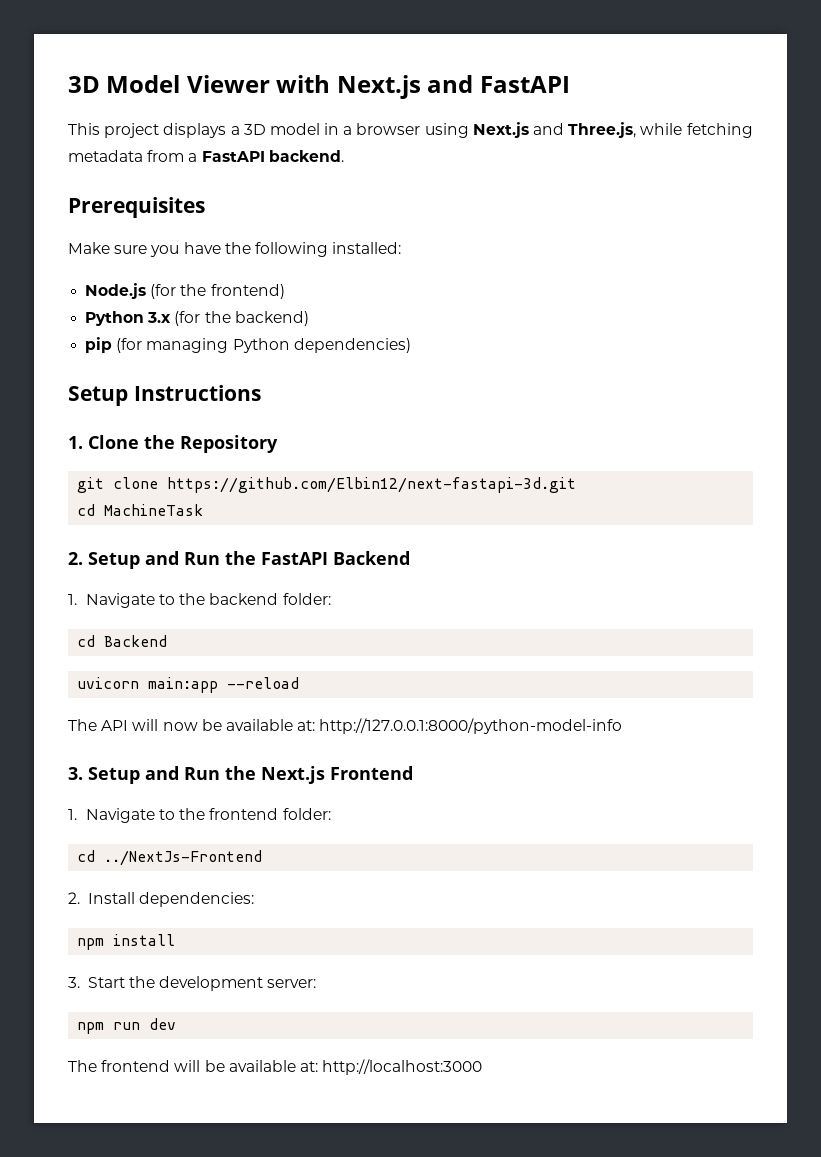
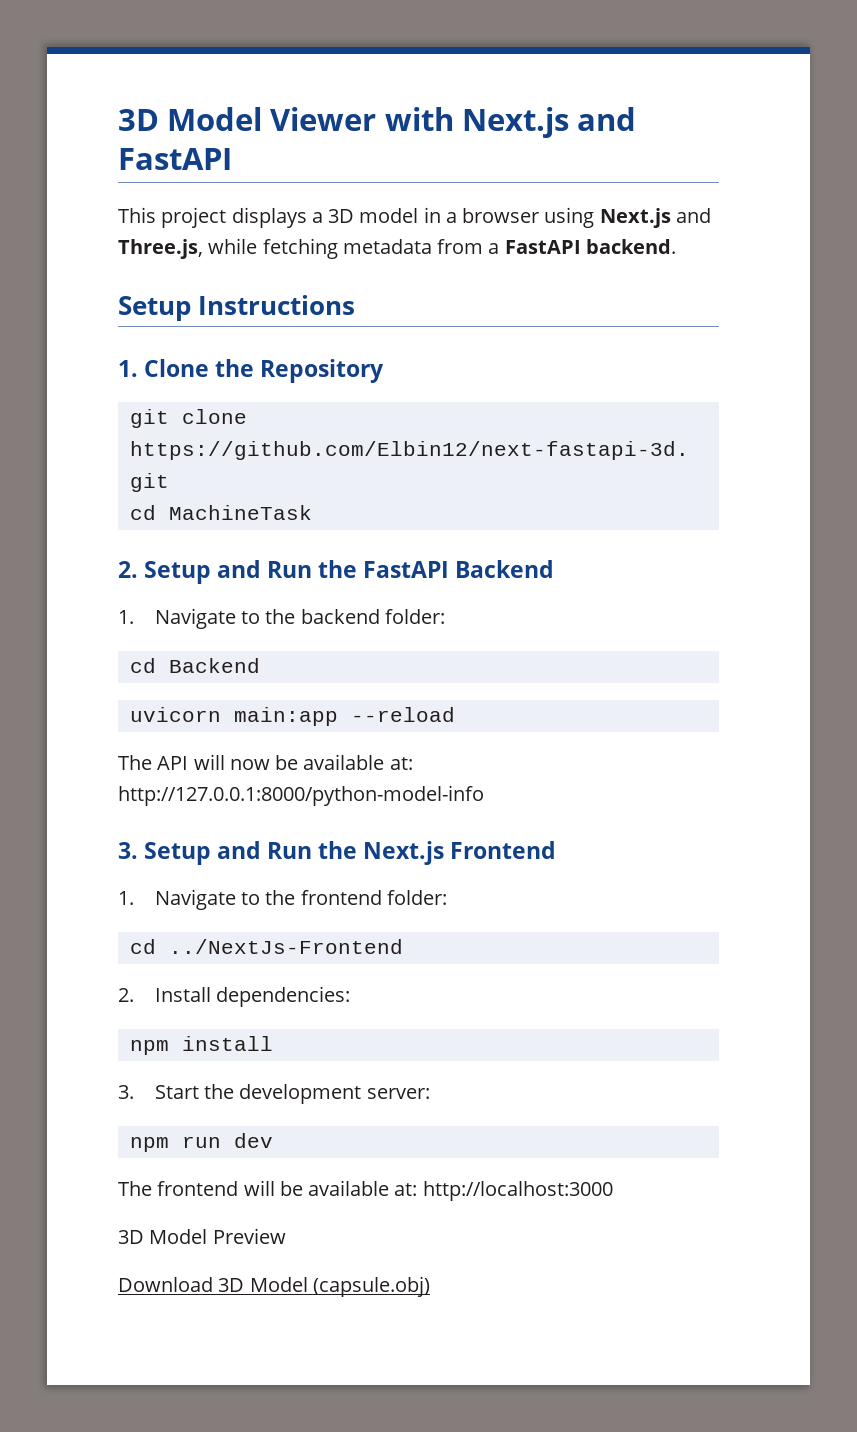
- Prerequisites
- Make sure you have the following installed:
- Node.js (for the frontend)
- Python 3.x (for the backend)
- pip (for managing Python dependencies)
+ 3D Model Preview
+ Download 3D Model (capsule.obj)

